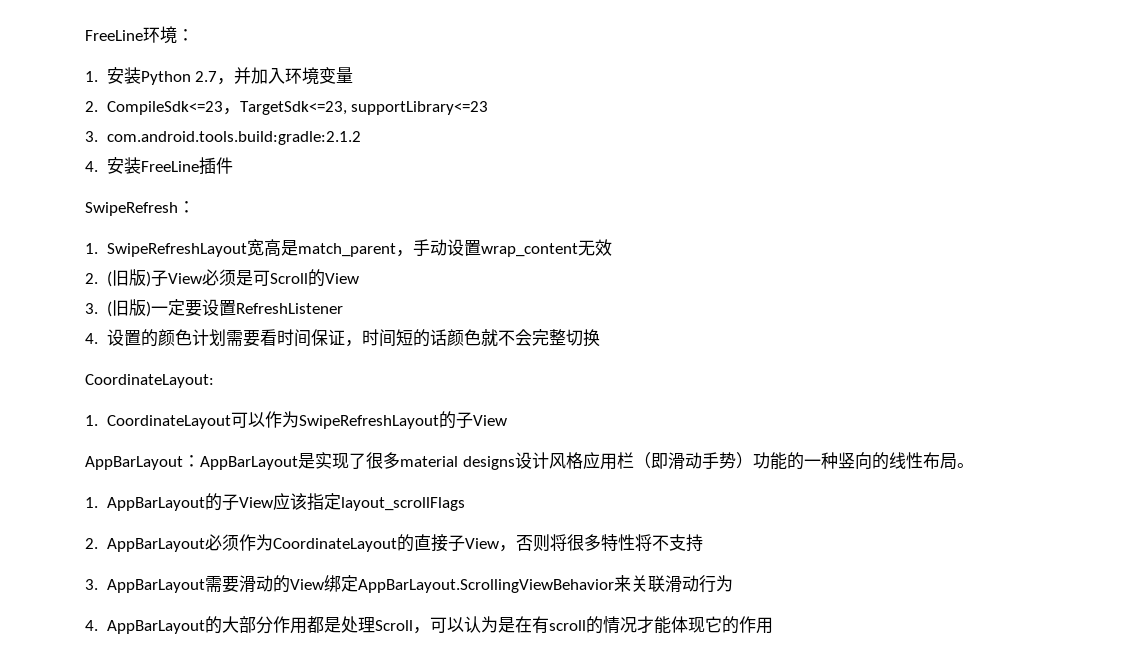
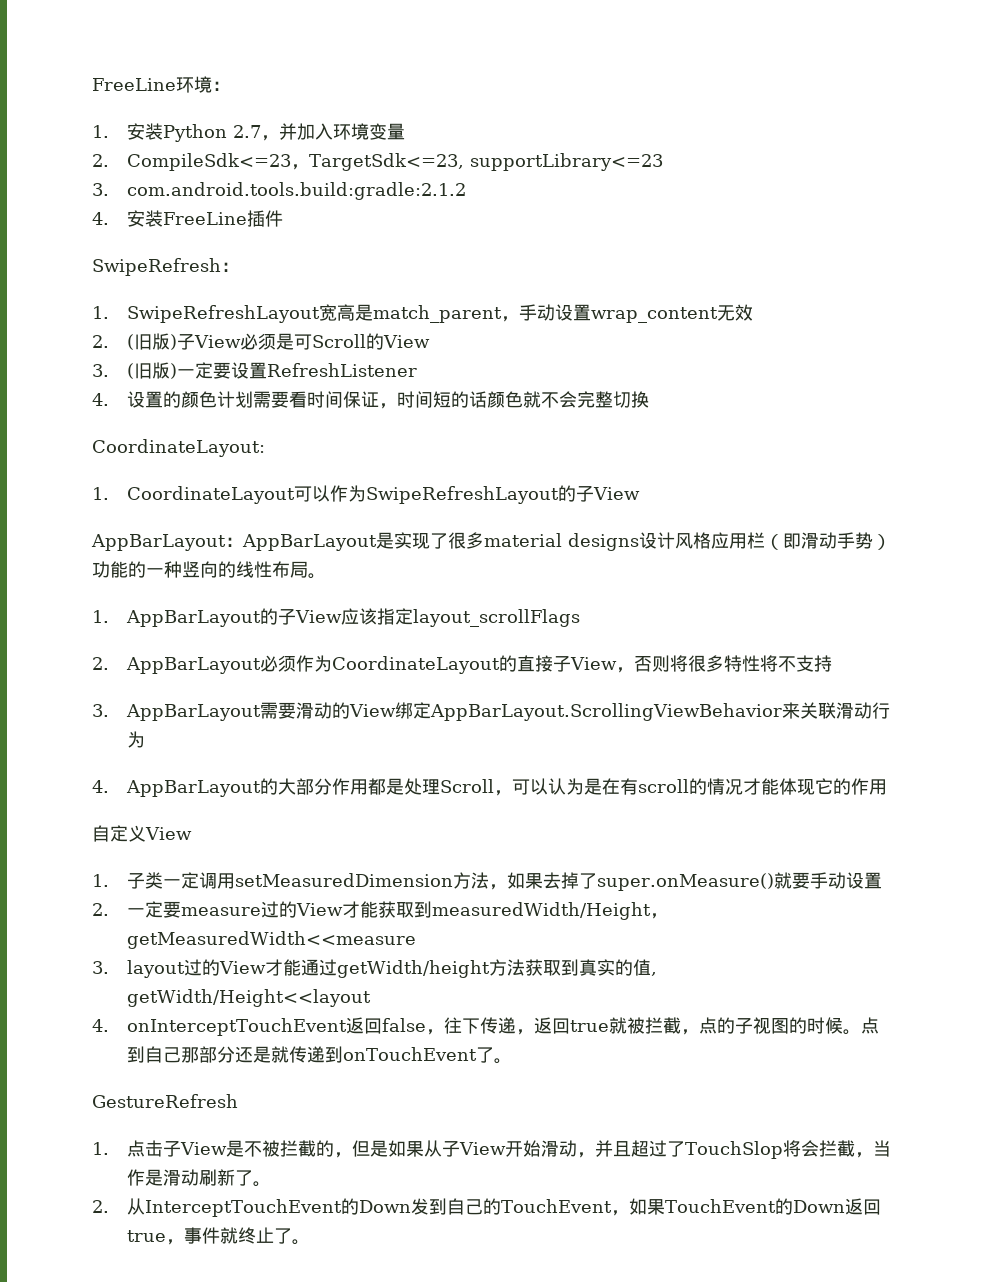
+ 自定义View
+ 1.子类一定调用setMeasuredDimension方法，如果去掉了super.onMeasure()就要手动设置
+ 2.一定要measure过的View才能获取到measuredWidth/Height，getMeasuredWidth<<measure
+ 3. layout过的View才能通过getWidth/height方法获取到真实的值, getWidth/Height<<layout
+ 4. onInterceptTouchEvent返回false，往下传递，返回true就被拦截，点的子视图的时候。点到自己那部分还是就传递到onTouchEvent了。
+ GestureRefresh
+ 1.点击子View是不被拦截的，但是如果从子View开始滑动，并且超过了TouchSlop将会拦截，当作是滑动刷新了。
+ 2.从InterceptTouchEvent的Down发到自己的TouchEvent，如果TouchEvent的Down返回true，事件就终止了。

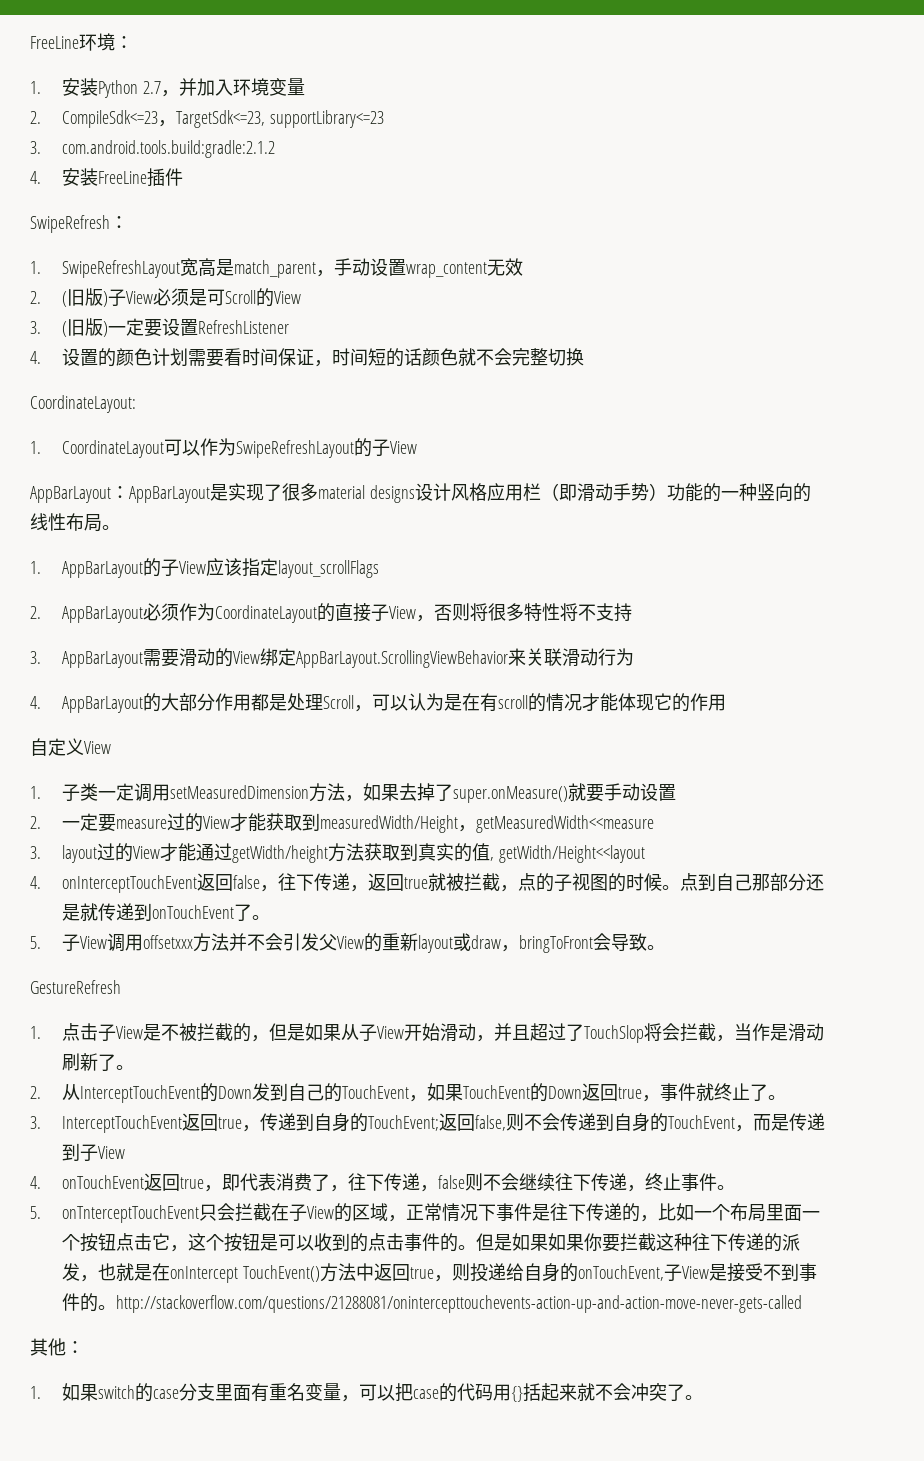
+ 5.子View调用offsetxxx方法并不会引发父View的重新layout或draw，bringToFront会导致。
+ 3. InterceptTouchEvent返回true，传递到自身的TouchEvent;返回false,则不会传递到自身的TouchEvent，而是传递到子View
+ 4. onTouchEvent返回true，即代表消费了，往下传递，false则不会继续往下传递，终止事件。
+ 5. onTnterceptTouchEvent只会拦截在子View的区域，正常情况下事件是往下传递的，比如一个布局里面一个按钮点击它，这个按钮是可以收到的点击事件的。但是如果如果你要拦截这种往下传递的派发，也就是在onIntercept TouchEvent()方法中返回true，则投递给自身的onTouchEvent,子View是接受不到事件的。http://stackoverflow.com/questions/21288081/onintercepttouchevents-action-up-and-action-move-never-gets-called
+ 其他：
+ 1.如果switch的case分支里面有重名变量，可以把case的代码用{}括起来就不会冲突了。

